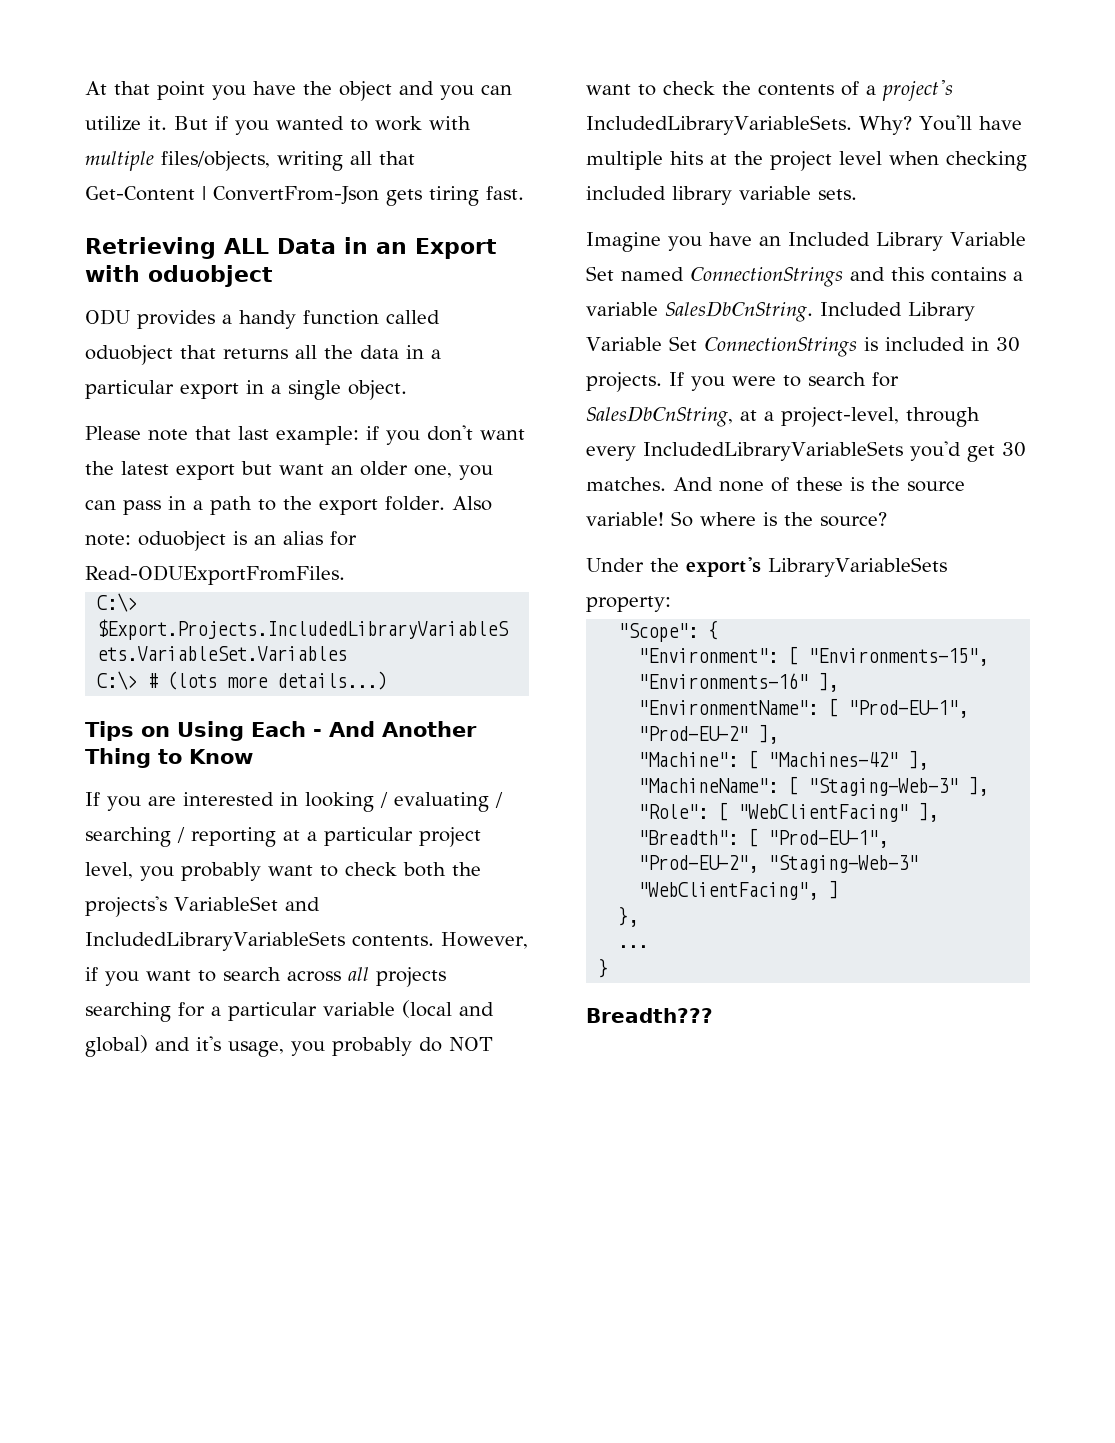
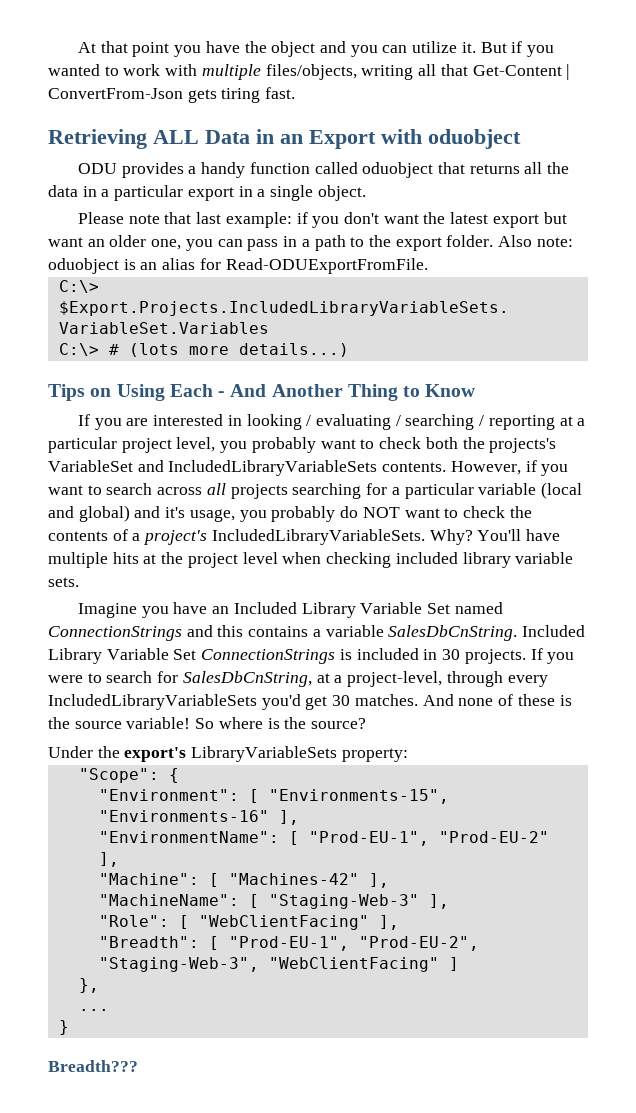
- Also note: oduobject is an alias for Read-ODUExportFromFiles.
+ Also note: oduobject is an alias for Read-ODUExportFromFile.
- "Breadth": [ "Prod-EU-1", "Prod-EU-2", "Staging-Web-3" "WebClientFacing", ]
+ "Breadth": [ "Prod-EU-1", "Prod-EU-2", "Staging-Web-3", "WebClientFacing" ]

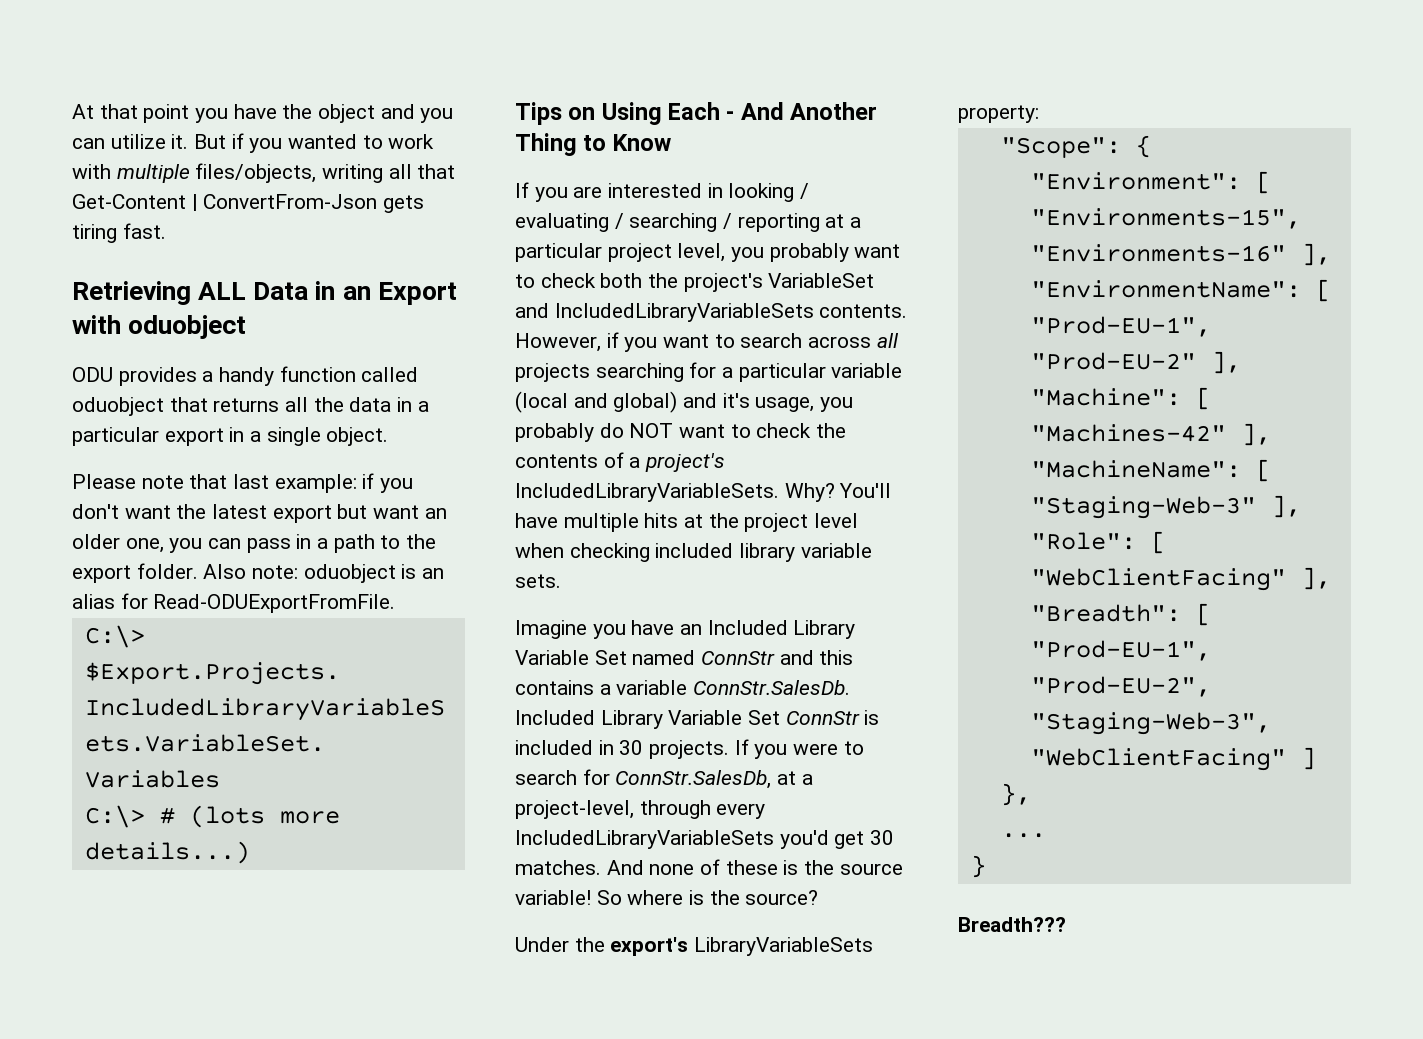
- If you are interested in looking / evaluating / searching / reporting at a particular project level, you probably want to check both the projects's VariableSet and IncludedLibraryVariableSets contents.
+ If you are interested in looking / evaluating / searching / reporting at a particular project level, you probably want to check both the project's VariableSet and IncludedLibraryVariableSets contents.
- Imagine you have an Included Library Variable Set named ConnectionStrings and this contains a variable SalesDbCnString. Included Library Variable Set ConnectionStrings is included in 30 projects.
+ Imagine you have an Included Library Variable Set named ConnStr and this contains a variable ConnStr.SalesDb. Included Library Variable Set ConnStr is included in 30 projects.
- If you were to search for SalesDbCnString, at a project-level, through every IncludedLibraryVariableSets you'd get 30 matches.
+ If you were to search for ConnStr.SalesDb, at a project-level, through every IncludedLibraryVariableSets you'd get 30 matches.

